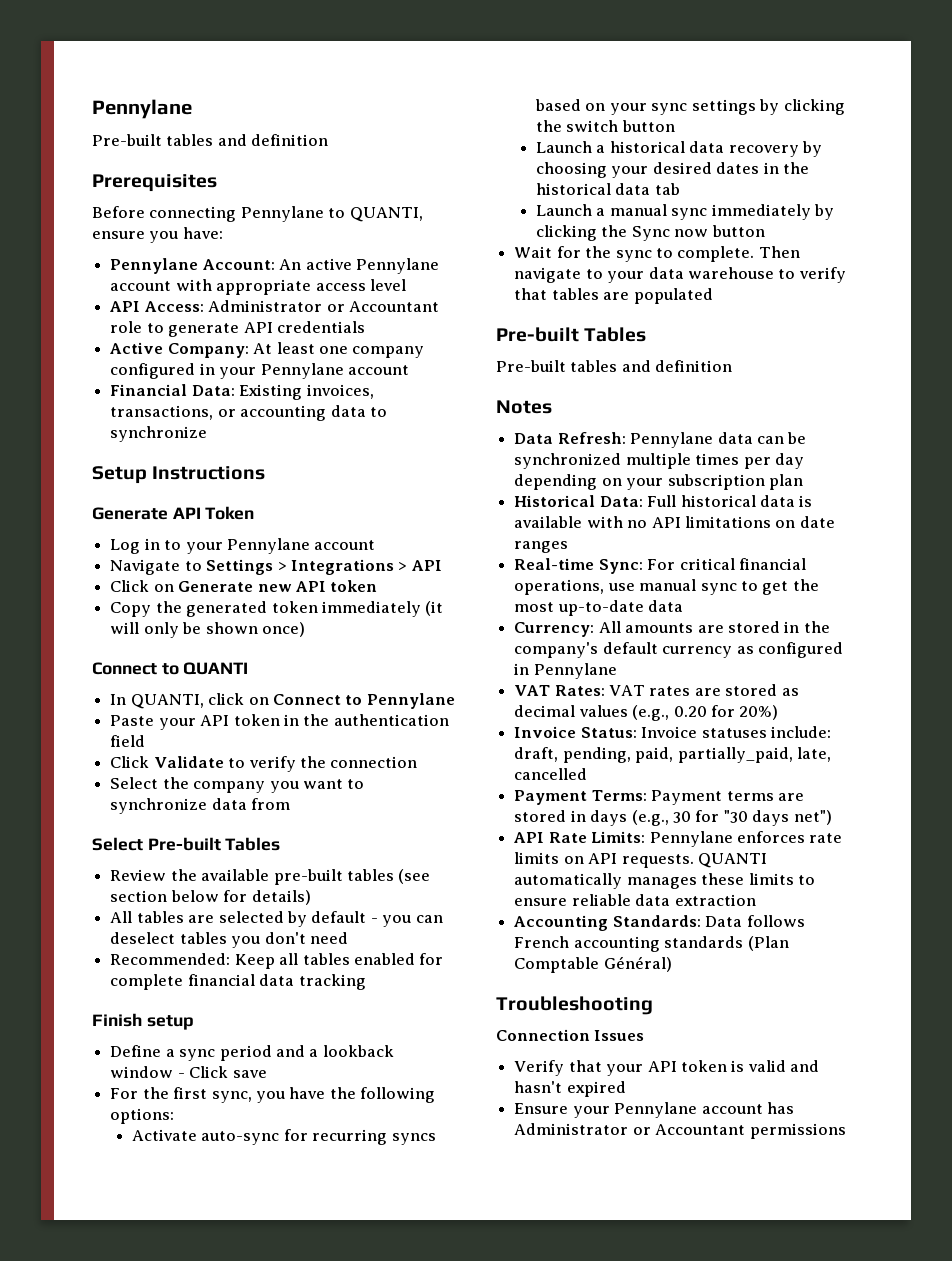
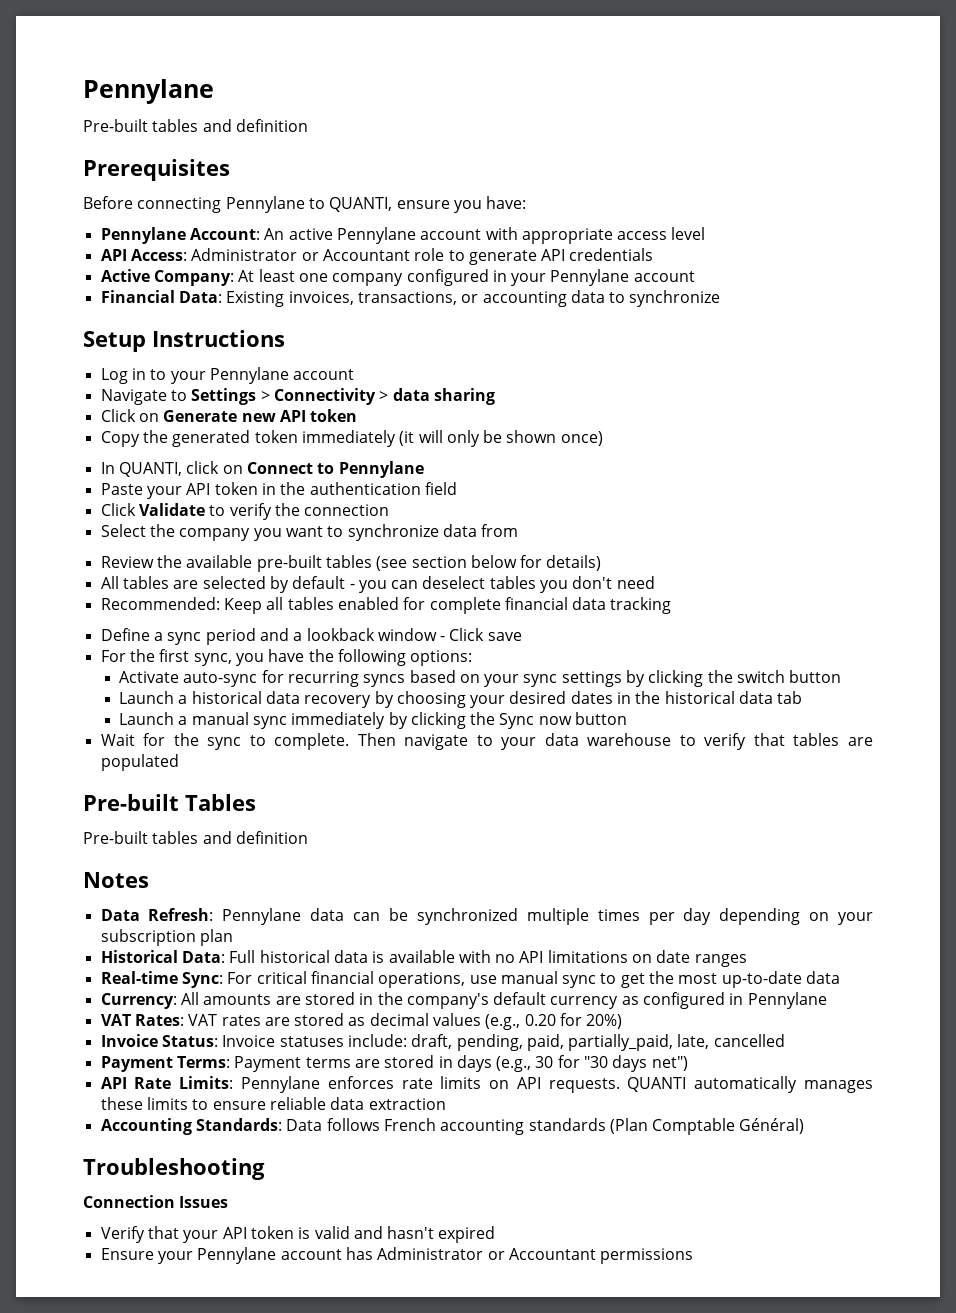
- Generate API Token
- Navigate to Settings > Integrations > API
+ Navigate to Settings > Connectivity > data sharing
- Connect to QUANTI
- Select Pre-built Tables
- Finish setup

